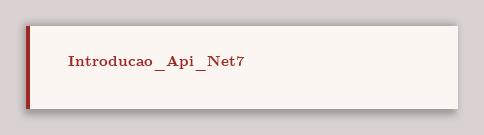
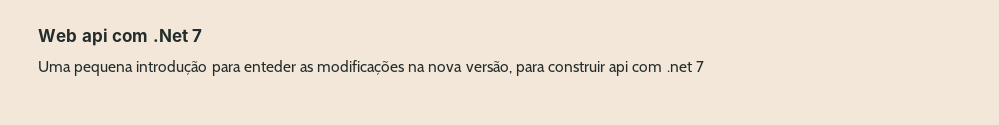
- Introducao_Api_Net7
+ Web api com .Net 7
+ Uma pequena introdução para enteder as modificações na nova versão, para construir api com .net 7

